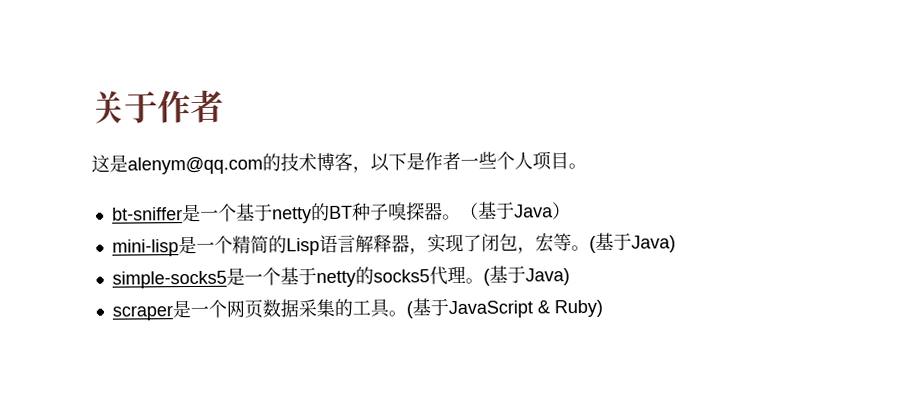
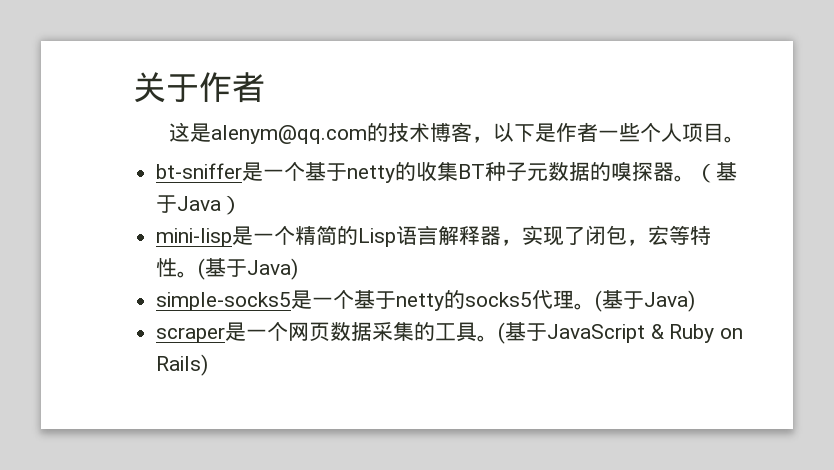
- bt-sniffer是一个基于netty的BT种子嗅探器。
+ bt-sniffer是一个基于netty的收集BT种子元数据的嗅探器。
- mini-lisp是一个精简的Lisp语言解释器，实现了闭包，宏等。
+ mini-lisp是一个精简的Lisp语言解释器，实现了闭包，宏等特性。
- (基于JavaScript & Ruby)
+ (基于JavaScript & Ruby on Rails)

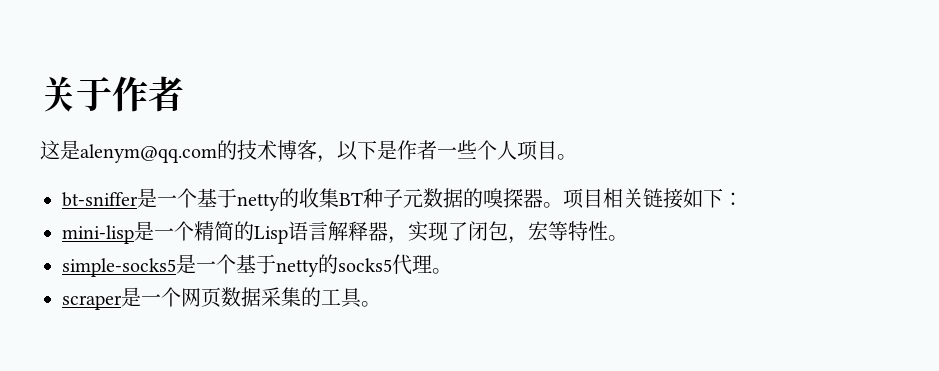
- （基于Java）
+ 项目相关链接如下：
- mini-lisp是一个精简的Lisp语言解释器，实现了闭包，宏等特性。(基于Java)
+ mini-lisp是一个精简的Lisp语言解释器，实现了闭包，宏等特性。
- simple-socks5是一个基于netty的socks5代理。(基于Java)
+ simple-socks5是一个基于netty的socks5代理。
- (基于JavaScript & Ruby on Rails)

